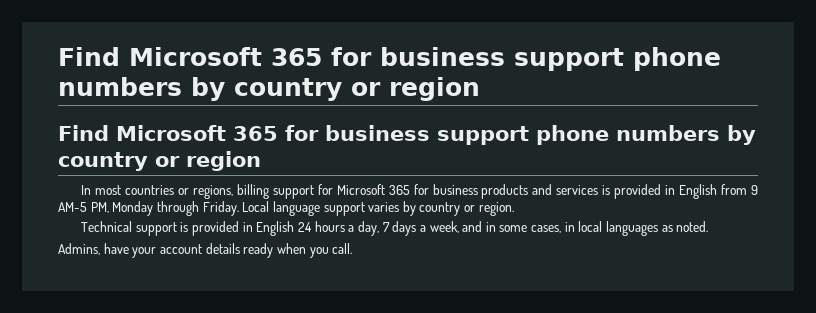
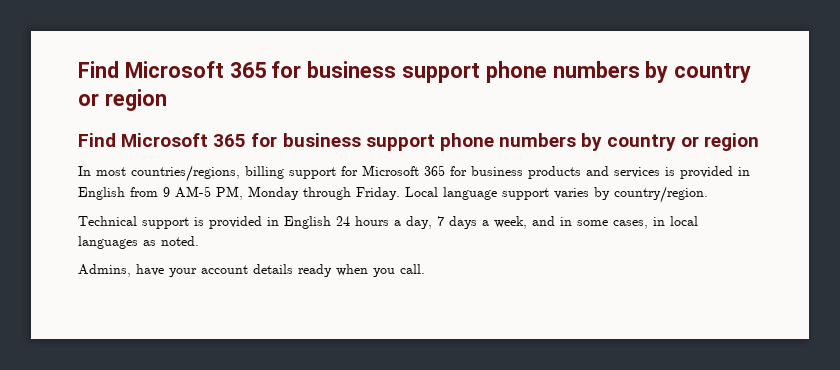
- In most countries or regions, billing support for Microsoft 365 for business products and services is provided in English from 9 AM-5 PM, Monday through Friday.
+ In most countries/regions, billing support for Microsoft 365 for business products and services is provided in English from 9 AM-5 PM, Monday through Friday.
- Local language support varies by country or region.
+ Local language support varies by country/region.

